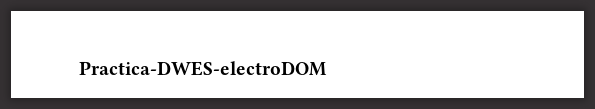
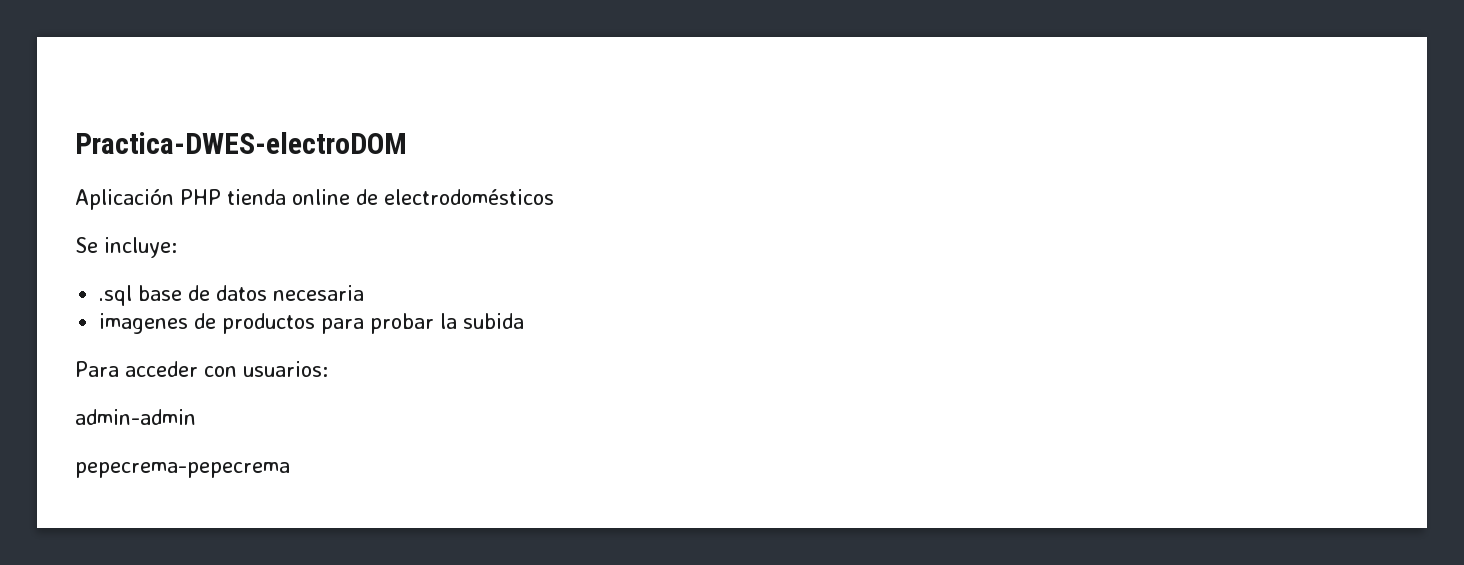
+ Aplicación PHP tienda online de electrodomésticos
+ Se incluye:
+ .sql base de datos necesaria
+ imagenes de productos para probar la subida
+ Para acceder con usuarios:
+ admin-admin
+ pepecrema-pepecrema

